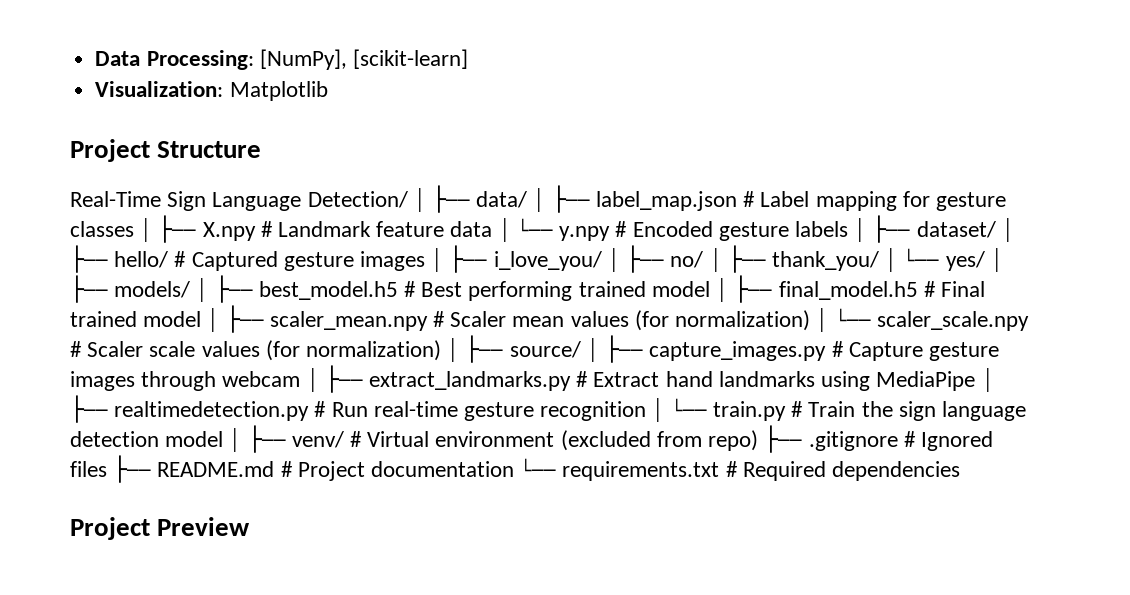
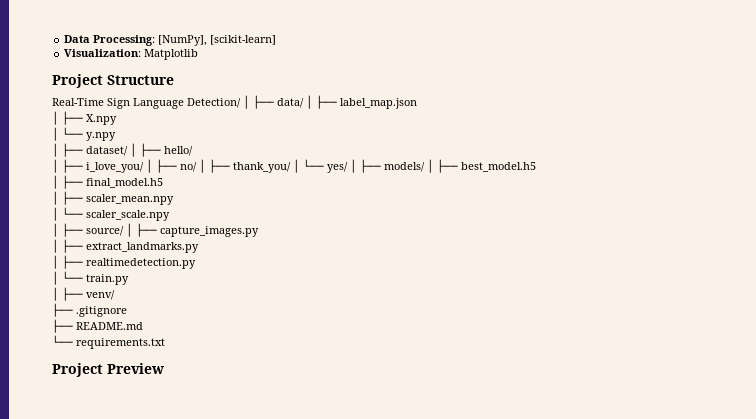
- Real-Time Sign Language Detection/ │ ├── data/ │ ├── label_map.json # Label mapping for gesture classes │ ├── X.npy # Landmark feature data │ └── y.npy # Encoded gesture labels │ ├── dataset/ │ ├── hello/ # Captured gesture images │ ├── i_love_you/ │ ├── no/ │ ├── thank_you/ │ └── yes/ │ ├── models/ │ ├── best_model.h5 # Best performing trained model │ ├── final_model.h5 # Final trained model │ ├── scaler_mean.npy # Scaler mean values (for normalization) │ └── scaler_scale.npy # Scaler scale values (for normalization) │ ├── source/ │ ├── capture_images.py # Capture gesture images through webcam │ ├── extract_landmarks.py # Extract hand landmarks using MediaPipe │ ├── realtimedetection.py # Run real-time gesture recognition │ └── train.py # Train the sign language detection model │ ├── venv/ # Virtual environment (excluded from repo) ├── .gitignore # Ignored files ├── README.md # Project documentation └── requirements.txt # Required dependencies
+ Real-Time Sign Language Detection/ │ ├── data/ │ ├── label_map.json
+ │ ├── X.npy
+ │ └── y.npy
+ │ ├── dataset/ │ ├── hello/
+ │ ├── i_love_you/ │ ├── no/ │ ├── thank_you/ │ └── yes/ │ ├── models/ │ ├── best_model.h5
+ │ ├── final_model.h5
+ │ ├── scaler_mean.npy
+ │ └── scaler_scale.npy
+ │ ├── source/ │ ├── capture_images.py
+ │ ├── extract_landmarks.py
+ │ ├── realtimedetection.py
+ │ └── train.py
+ │ ├── venv/
+ ├── .gitignore
+ ├── README.md
+ └── requirements.txt

